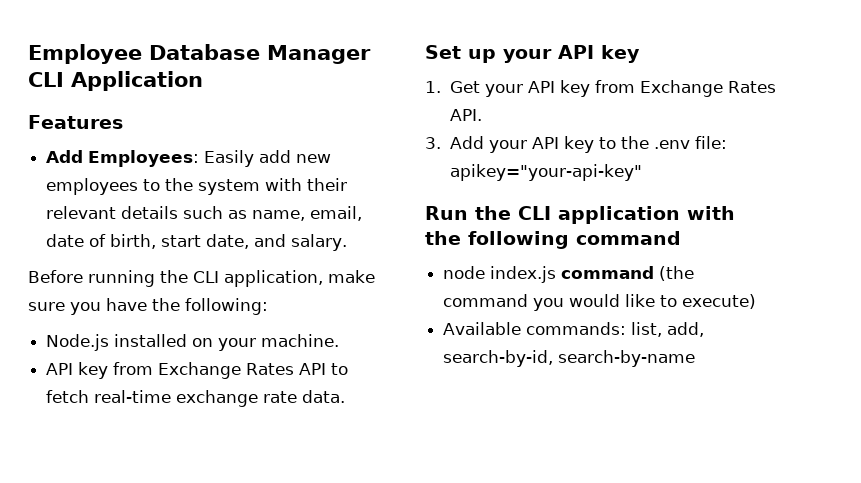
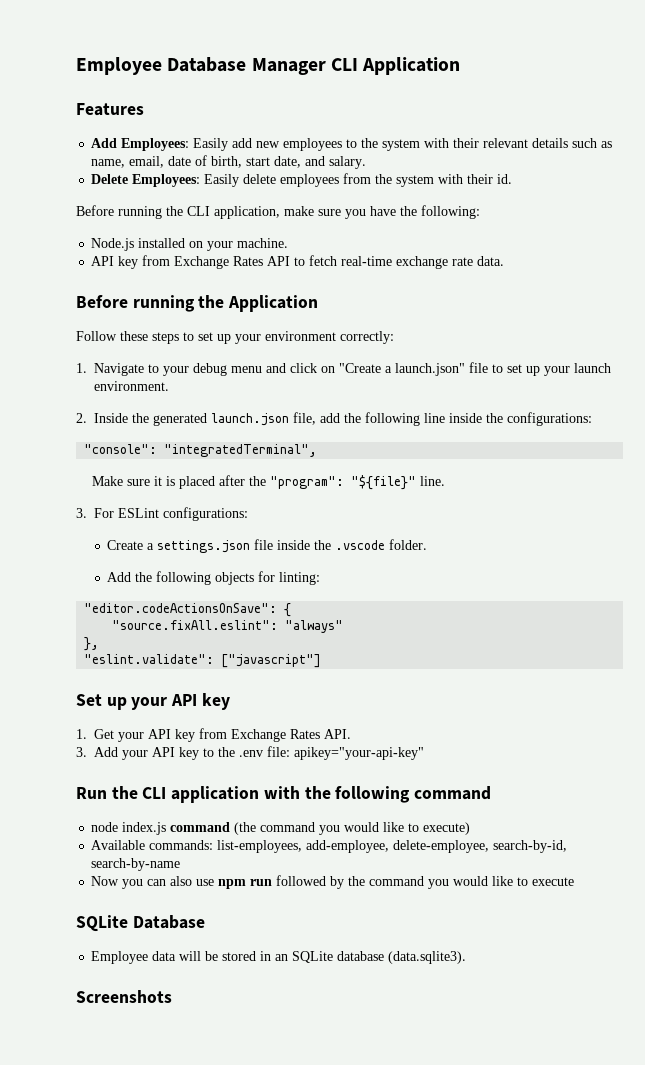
+ Delete Employees: Easily delete employees from the system with their id.
+ Before running the Application
+ Follow these steps to set up your environment correctly:
+ 1. Navigate to your debug menu and click on "Create a launch.json" file to set up your launch environment.
+ 2. Inside the generated launch.json file, add the following line inside the configurations:
+ "console": "integratedTerminal",
+ Make sure it is placed after the "program": "${file}" line.
+ 3. For ESLint configurations:
+ Create a settings.json file inside the .vscode folder.
+ Add the following objects for linting:
+ "editor.codeActionsOnSave": {
+ "source.fixAll.eslint": "always"
+ },
+ "eslint.validate": ["javascript"]
- Available commands: list, add, search-by-id, search-by-name
+ Available commands: list-employees, add-employee, delete-employee, search-by-id, search-by-name
+ Now you can also use npm run followed by the command you would like to execute
+ SQLite Database
+ Employee data will be stored in an SQLite database (data.sqlite3).
+ Screenshots

